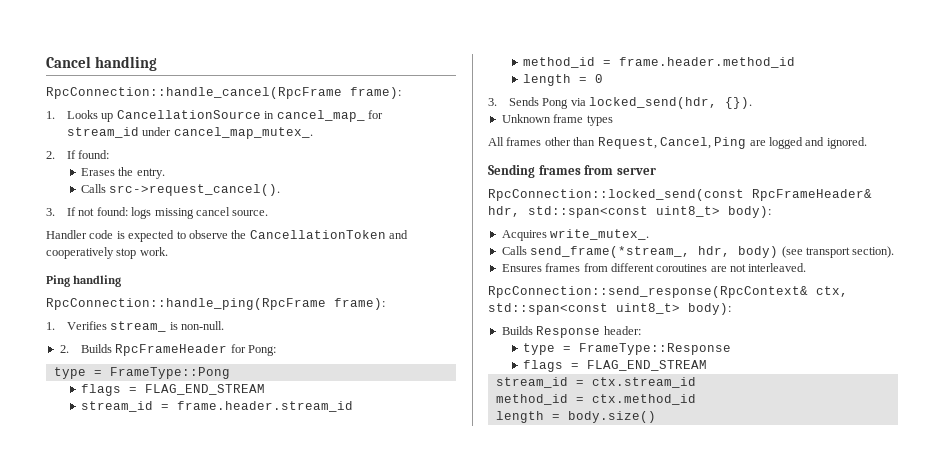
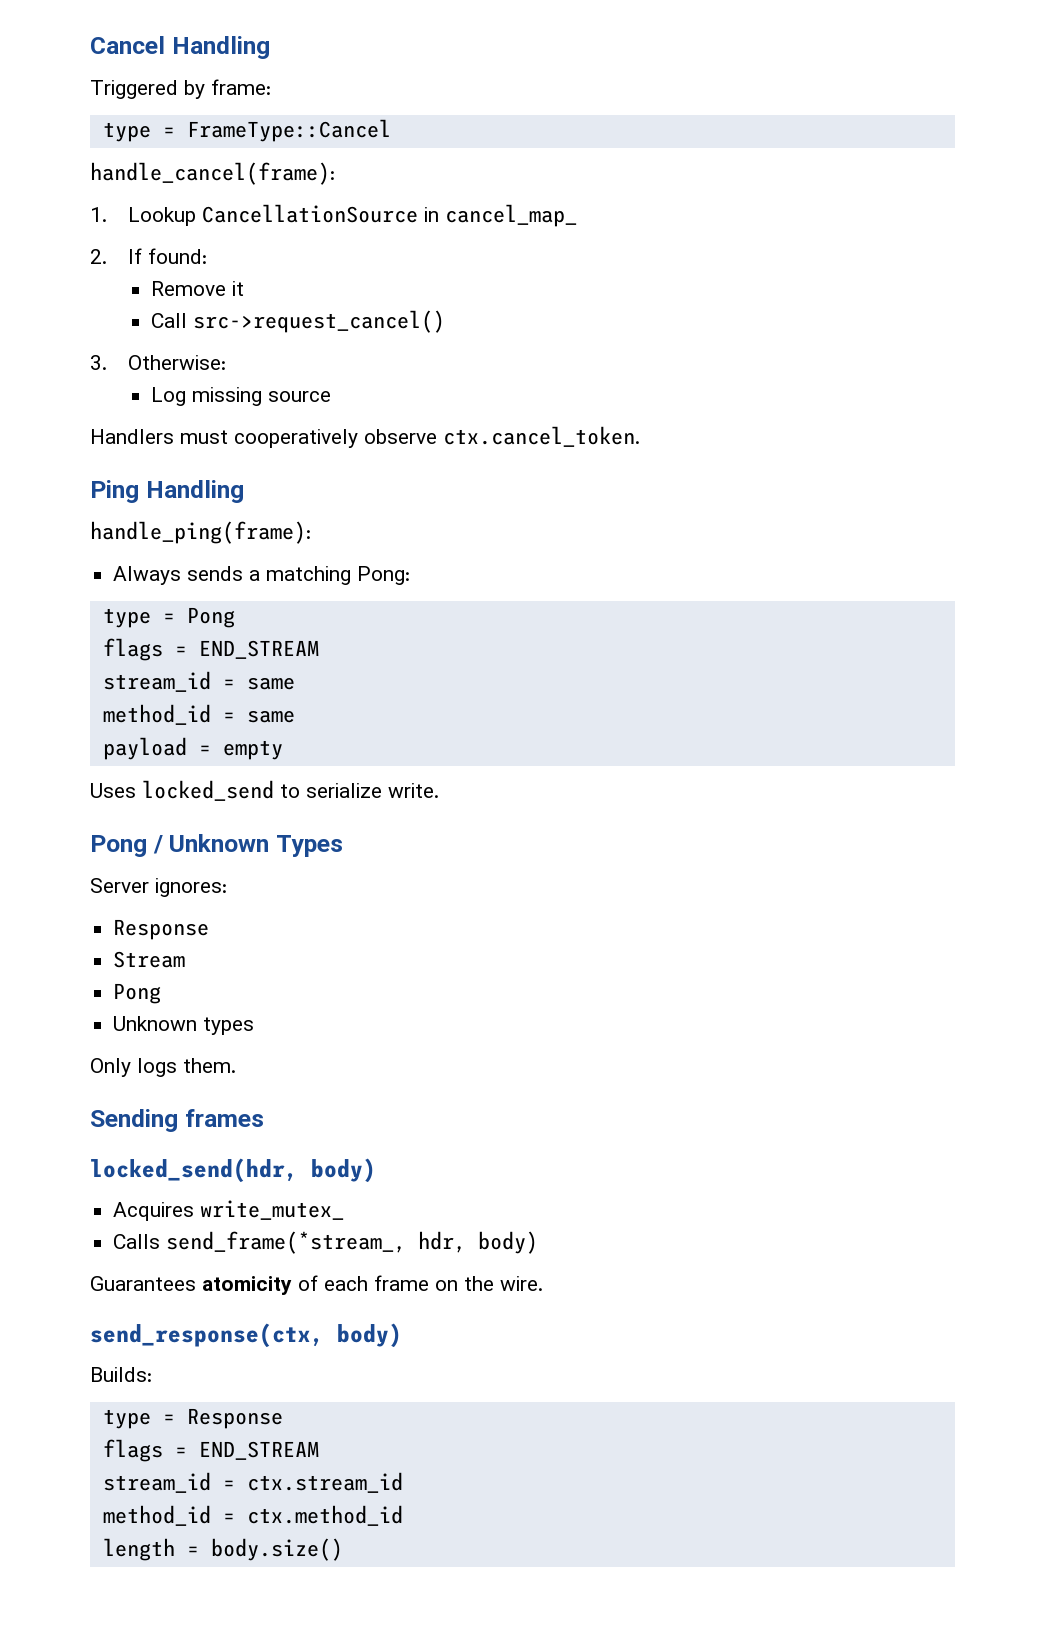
- Cancel handling
- RpcConnection::handle_cancel(RpcFrame frame):
- 1. Looks up CancellationSource in cancel_map_ for stream_id under cancel_map_mutex_.
+ Cancel Handling
+ Triggered by frame:
+ type = FrameType::Cancel
+ handle_cancel(frame):
+ 1. Lookup CancellationSource in cancel_map_
- Erases the entry.
- Calls src->request_cancel().
- 3. If not found: logs missing cancel source.
- Handler code is expected to observe the CancellationToken and cooperatively stop work.
- Ping handling
- RpcConnection::handle_ping(RpcFrame frame):
- 1. Verifies stream_ is non-null.
- 2. Builds RpcFrameHeader for Pong:
+ Remove it
+ Call src->request_cancel()
+ 3. Otherwise:
+ Log missing source
+ Handlers must cooperatively observe ctx.cancel_token.
+ Ping Handling
+ handle_ping(frame):
+ Always sends a matching Pong:
- type = FrameType::Pong
- flags = FLAG_END_STREAM
- stream_id = frame.header.stream_id
- method_id = frame.header.method_id
- length = 0
- 3. Sends Pong via locked_send(hdr, {}).
- Unknown frame types
+ type = Pong
+ flags = END_STREAM
+ stream_id = same
+ method_id = same
+ payload = empty
+ Uses locked_send to serialize write.
+ Pong / Unknown Types
+ Server ignores:
+ Response
+ Stream
+ Pong
+ Unknown types
- All frames other than Request, Cancel, Ping are logged and ignored.
- Sending frames from server
- RpcConnection::locked_send(const RpcFrameHeader& hdr, std::span<const uint8_t> body):
+ Only logs them.
+ Sending frames
+ locked_send(hdr, body)
- Acquires write_mutex_.
+ Acquires write_mutex_
- Calls send_frame(*stream_, hdr, body) (see transport section).
- Ensures frames from different coroutines are not interleaved.
- RpcConnection::send_response(RpcContext& ctx, std::span<const uint8_t> body):
- Builds Response header:
- type = FrameType::Response
- flags = FLAG_END_STREAM
+ Calls send_frame(*stream_, hdr, body)
+ Guarantees atomicity of each frame on the wire.
+ send_response(ctx, body)
+ Builds:
+ type = Response
+ flags = END_STREAM

